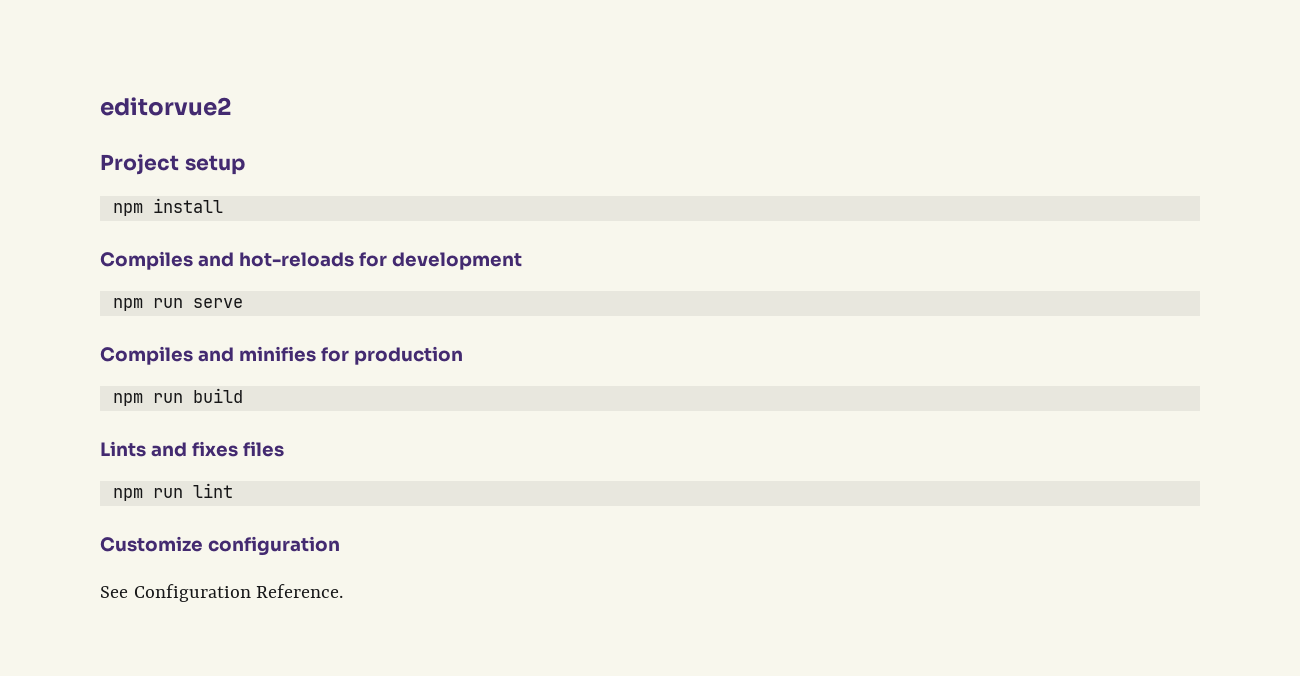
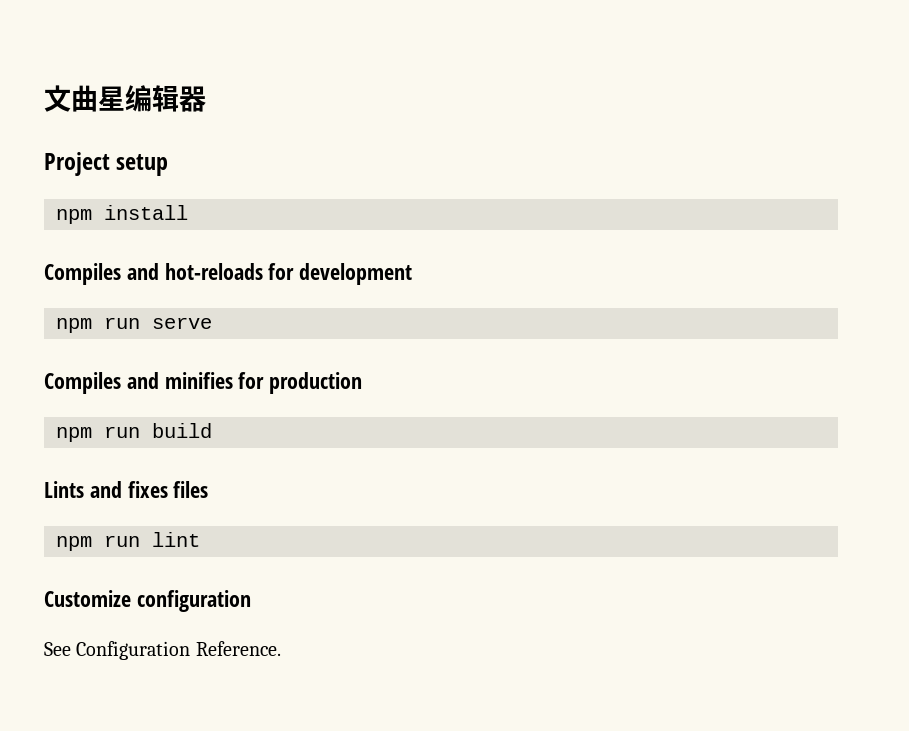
- editorvue2
+ 文曲星编辑器

